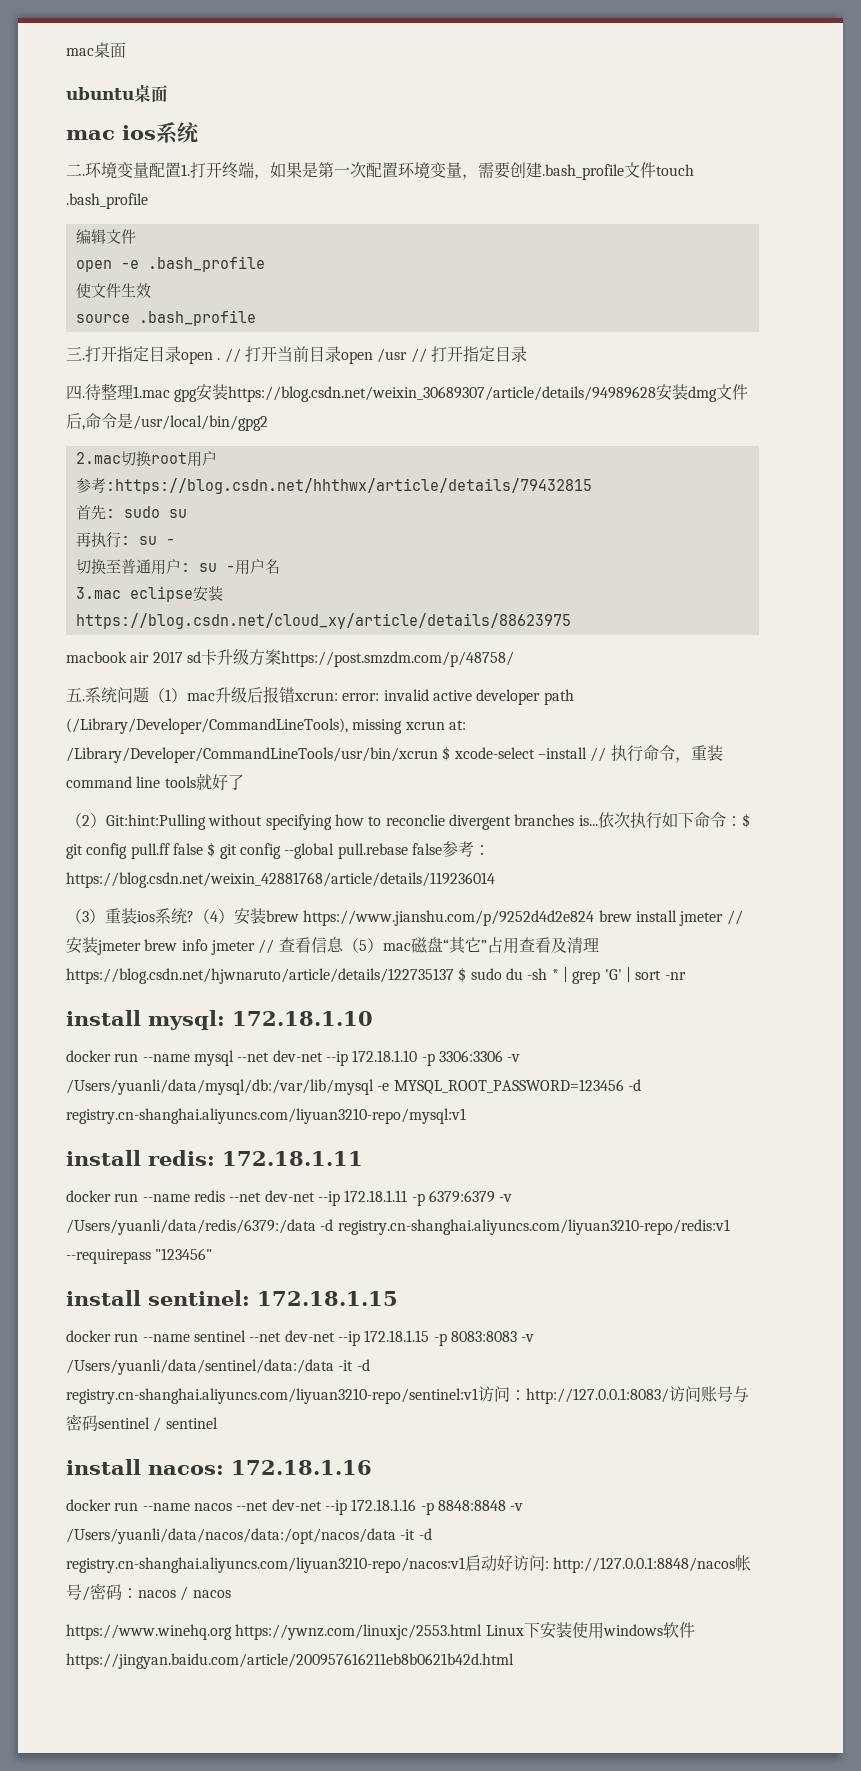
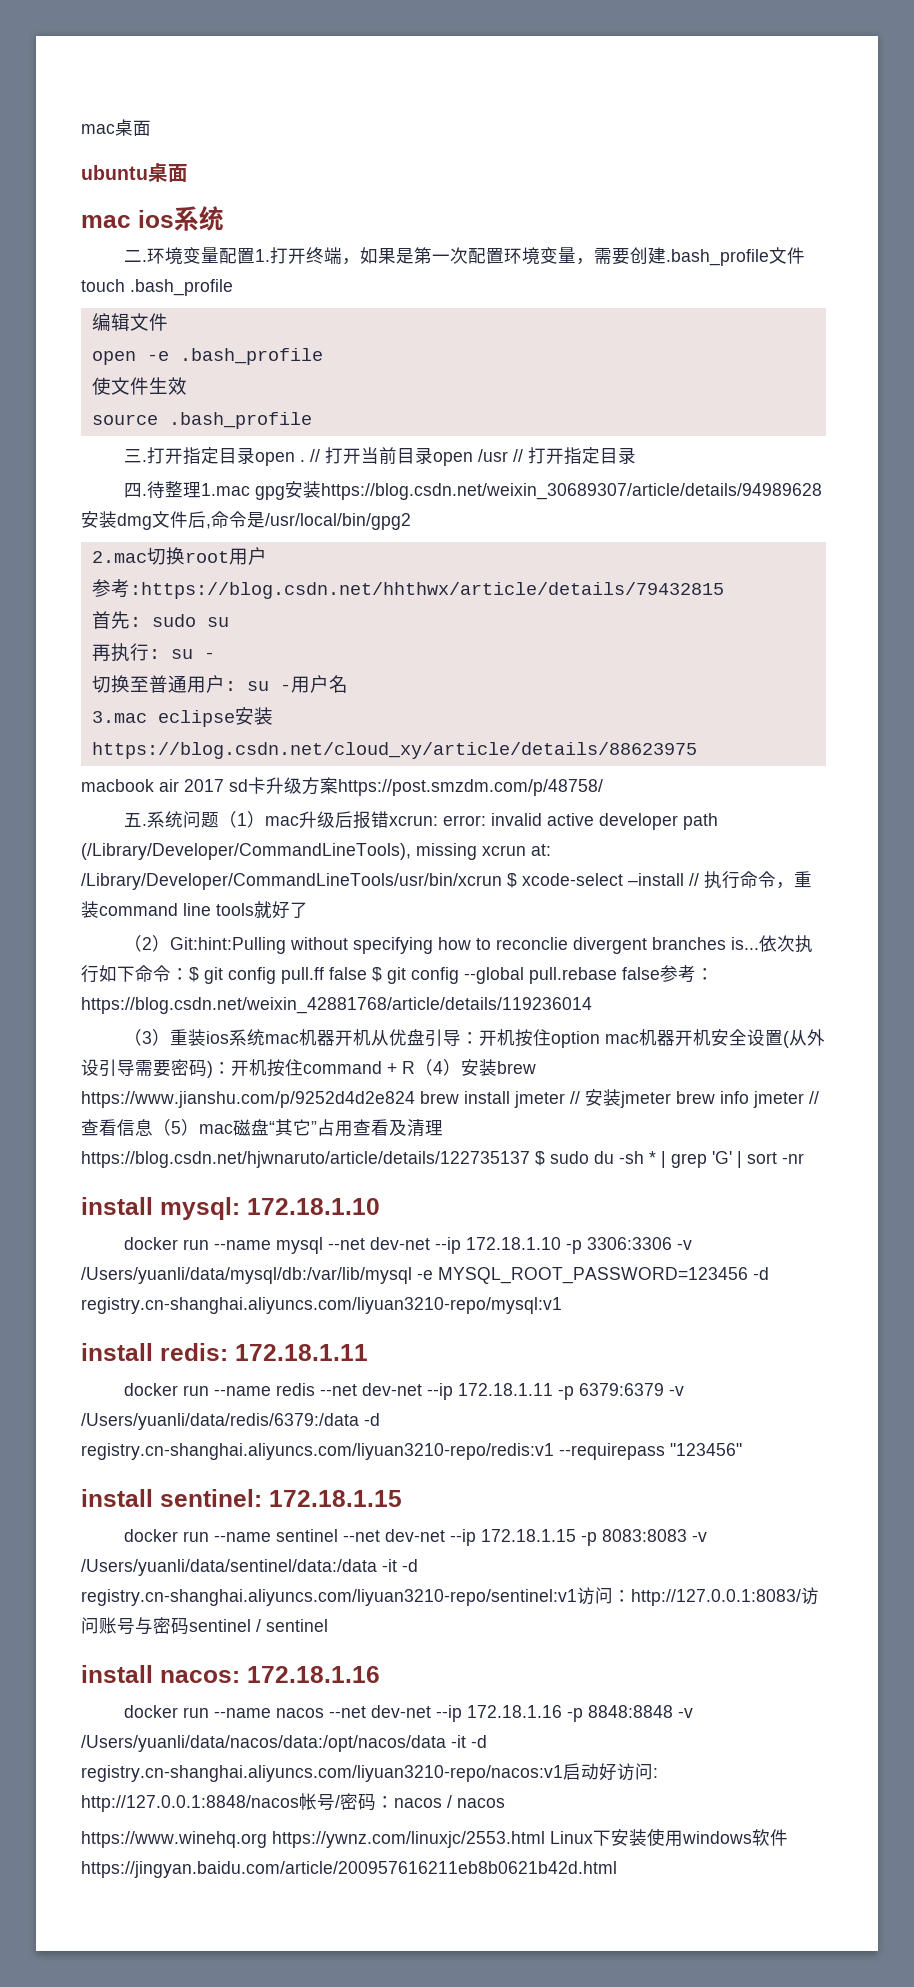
- （3）重装ios系统?（4）安装brew https://www.jianshu.com/p/9252d4d2e824 brew install jmeter // 安装jmeter brew info jmeter // 查看信息（5）mac磁盘“其它”占用查看及清理https://blog.csdn.net/hjwnaruto/article/details/122735137 $ sudo du -sh * | grep 'G' | sort -nr
+ （3）重装ios系统mac机器开机从优盘引导：开机按住option mac机器开机安全设置(从外设引导需要密码)：开机按住command + R（4）安装brew https://www.jianshu.com/p/9252d4d2e824 brew install jmeter // 安装jmeter brew info jmeter // 查看信息（5）mac磁盘“其它”占用查看及清理https://blog.csdn.net/hjwnaruto/article/details/122735137 $ sudo du -sh * | grep 'G' | sort -nr

